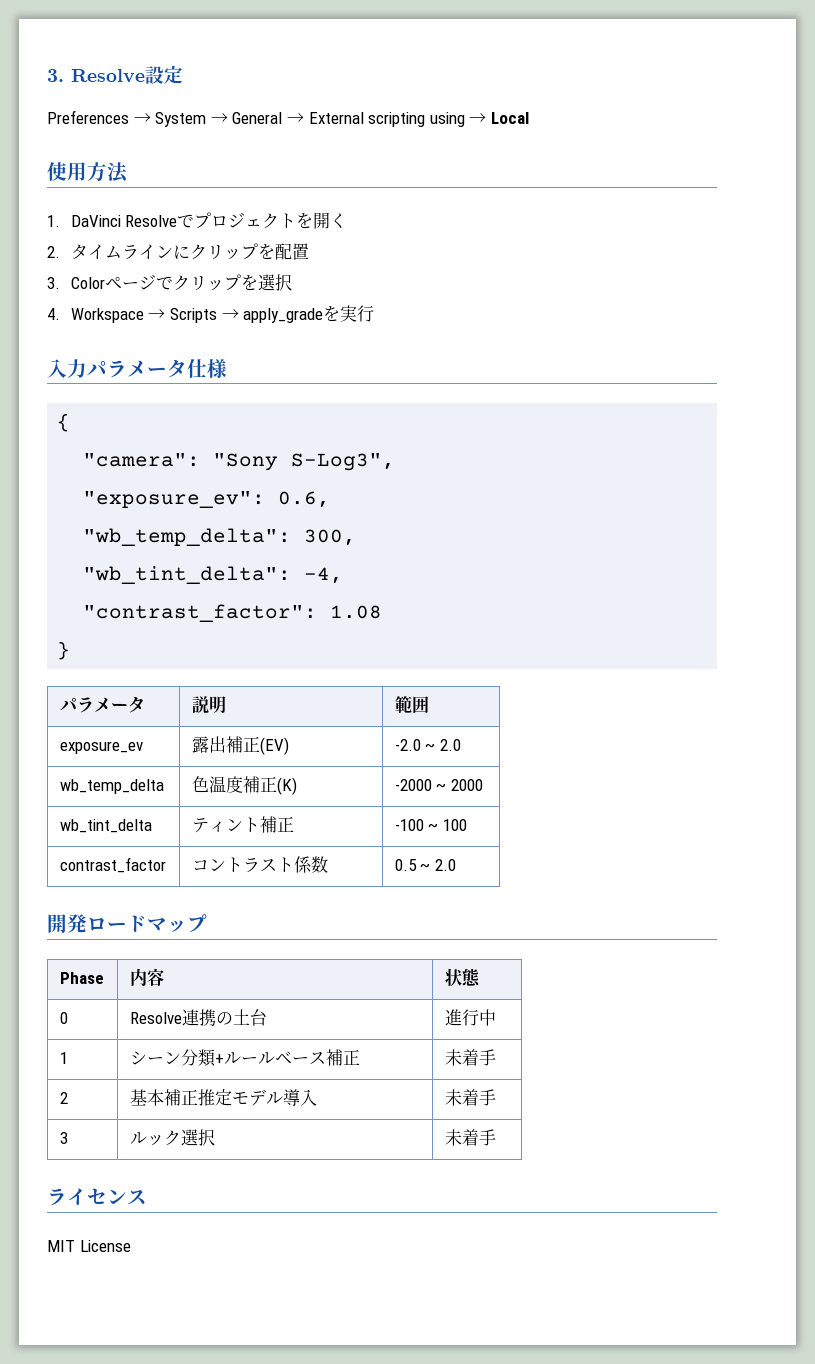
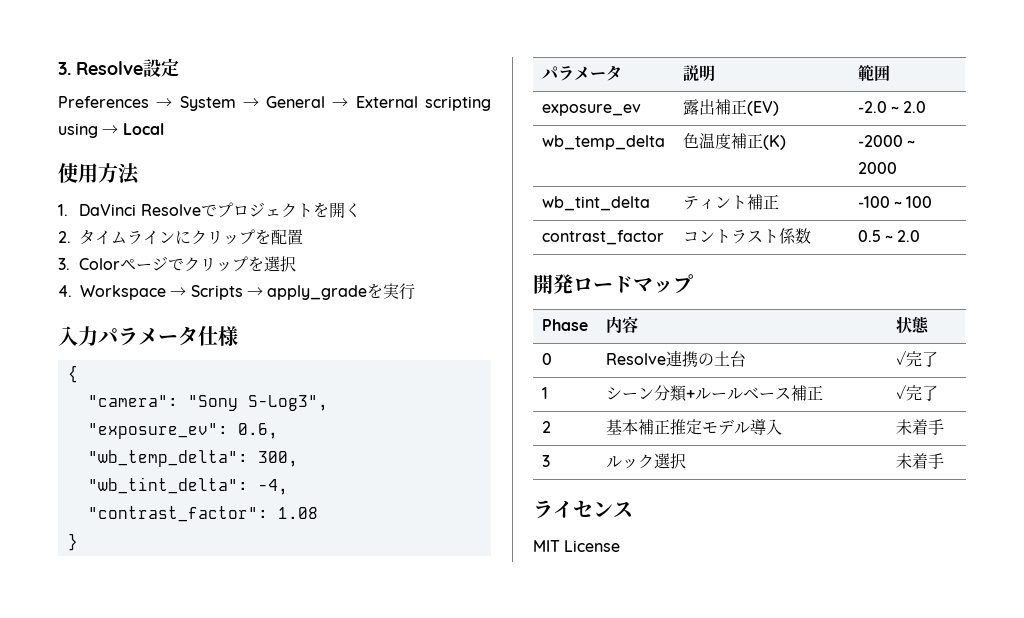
- 0 | Resolve連携の土台 | 進行中
+ 0 | Resolve連携の土台 | ✓完了
- 1 | シーン分類+ルールベース補正 | 未着手
+ 1 | シーン分類+ルールベース補正 | ✓完了

